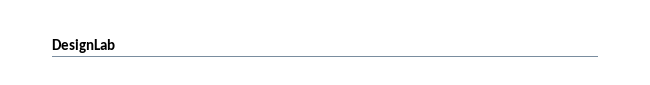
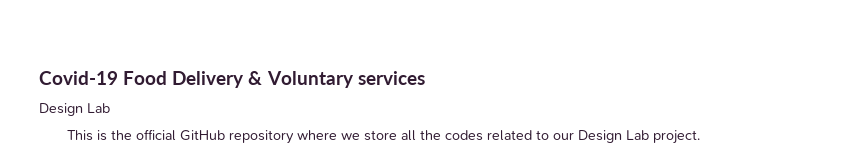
- DesignLab
+ Covid-19 Food Delivery & Voluntary services
+ Design Lab
+ This is the official GitHub repository where we store all the codes related to our Design Lab project.

